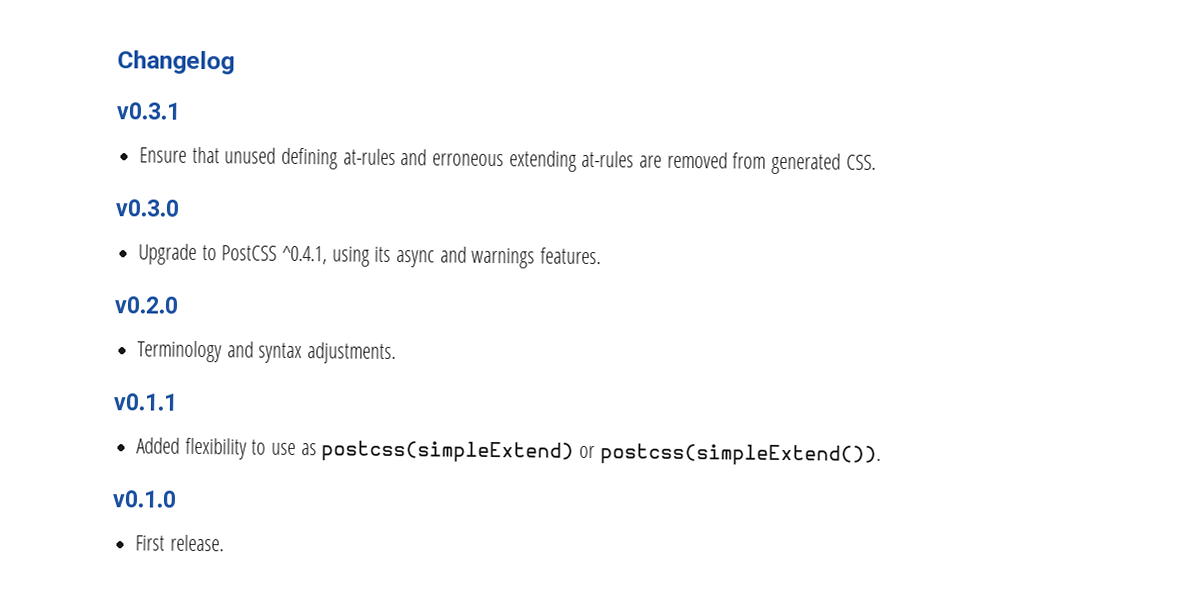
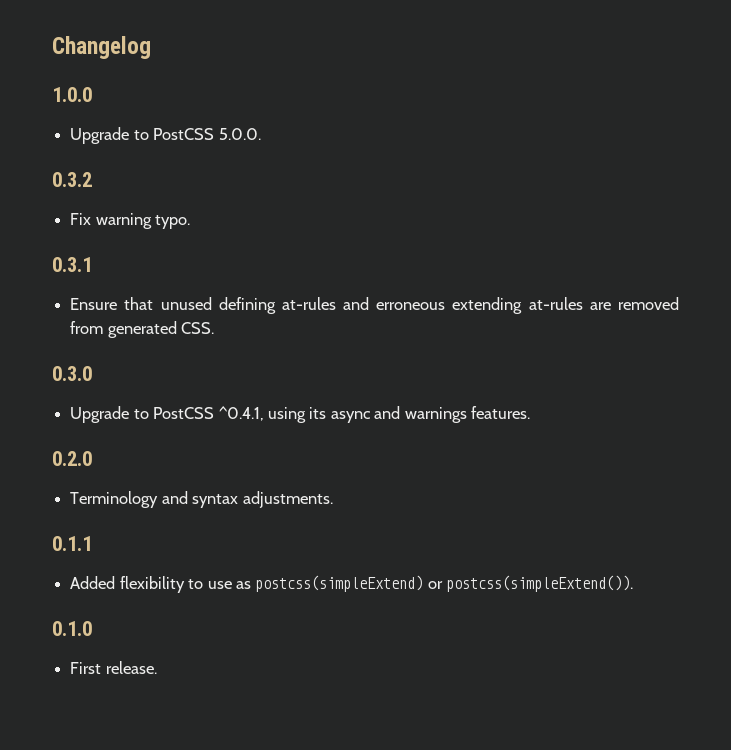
- v0.3.1
+ 1.0.0
+ Upgrade to PostCSS 5.0.0.
+ 0.3.2
+ Fix warning typo.
+ 0.3.1
- v0.3.0
+ 0.3.0
- v0.2.0
+ 0.2.0
- v0.1.1
+ 0.1.1
- v0.1.0
+ 0.1.0

